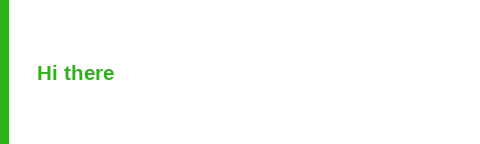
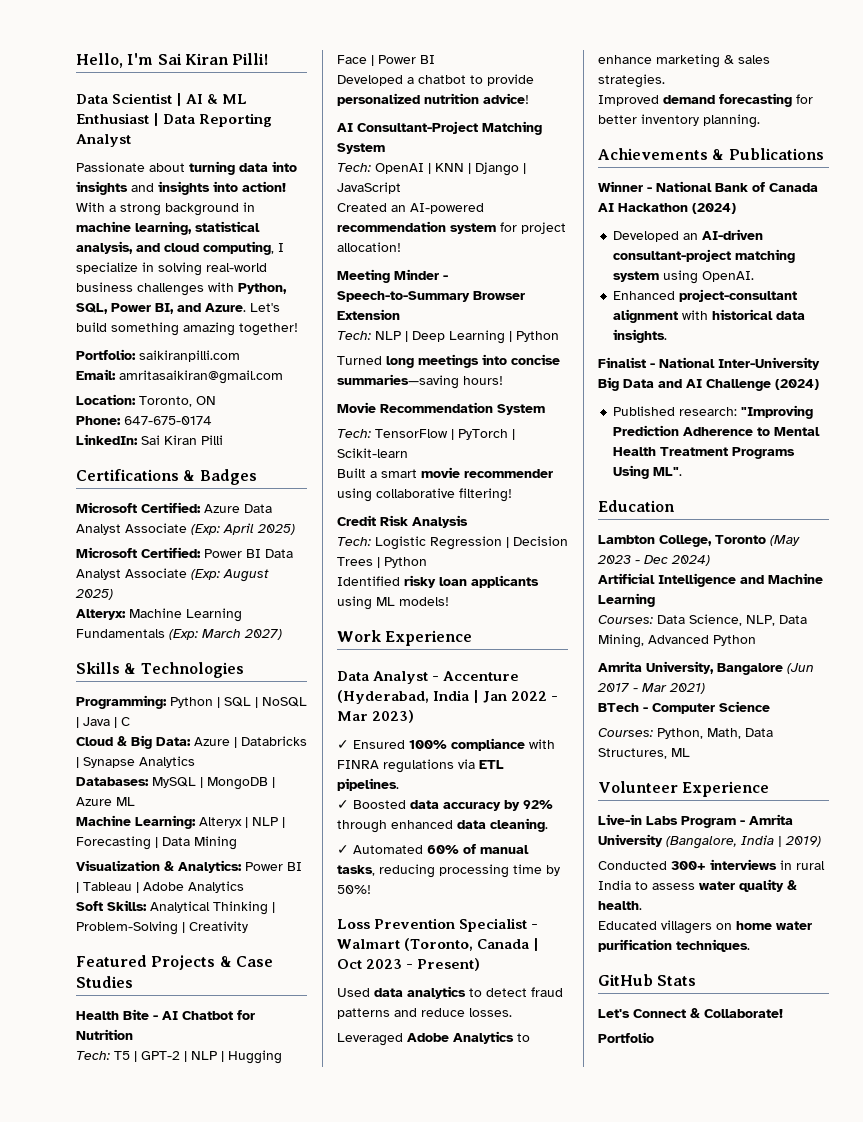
- Hi there
+ Hello, I'm Sai Kiran Pilli!
+ Data Scientist | AI & ML Enthusiast | Data Reporting Analyst
+ Passionate about turning data into insights and insights into action! With a strong background in machine learning, statistical analysis, and cloud computing, I specialize in solving real-world business challenges with Python, SQL, Power BI, and Azure. Let's build something amazing together!
+ Portfolio: saikiranpilli.com
+ Email: amritasaikiran@gmail.com
+ Location: Toronto, ON
+ Phone: 647-675-0174
+ LinkedIn: Sai Kiran Pilli
+ Certifications & Badges
+ Microsoft Certified: Azure Data Analyst Associate (Exp: April 2025)
+ Microsoft Certified: Power BI Data Analyst Associate (Exp: August 2025)
+ Alteryx: Machine Learning Fundamentals (Exp: March 2027)
+ Skills & Technologies
+ Programming: Python | SQL | NoSQL | Java | C
+ Cloud & Big Data: Azure | Databricks | Synapse Analytics
+ Databases: MySQL | MongoDB | Azure ML
+ Machine Learning: Alteryx | NLP | Forecasting | Data Mining
+ Visualization & Analytics: Power BI | Tableau | Adobe Analytics
+ Soft Skills: Analytical Thinking | Problem-Solving | Creativity
+ Featured Projects & Case Studies
+ Health Bite - AI Chatbot for Nutrition
+ Tech: T5 | GPT-2 | NLP | Hugging Face | Power BI
+ Developed a chatbot to provide personalized nutrition advice!
+ AI Consultant-Project Matching System
+ Tech: OpenAI | KNN | Django | JavaScript
+ Created an AI-powered recommendation system for project allocation!
+ Meeting Minder - Speech-to-Summary Browser Extension
+ Tech: NLP | Deep Learning | Python
+ Turned long meetings into concise summaries—saving hours!
+ Movie Recommendation System
+ Tech: TensorFlow | PyTorch | Scikit-learn
+ Built a smart movie recommender using collaborative filtering!
+ Credit Risk Analysis
+ Tech: Logistic Regression | Decision Trees | Python
+ Identified risky loan applicants using ML models!
+ Work Experience
+ Data Analyst - Accenture (Hyderabad, India | Jan 2022 - Mar 2023)
+ ✓ Ensured 100% compliance with FINRA regulations via ETL pipelines.
+ ✓ Boosted data accuracy by 92% through enhanced data cleaning.
+ ✓ Automated 60% of manual tasks, reducing processing time by 50%!
+ Loss Prevention Specialist - Walmart (Toronto, Canada | Oct 2023 - Present)
+ Used data analytics to detect fraud patterns and reduce losses.
+ Leveraged Adobe Analytics to enhance marketing & sales strategies.
+ Improved demand forecasting for better inventory planning.
+ Achievements & Publications
+ Winner - National Bank of Canada AI Hackathon (2024)
+ Developed an AI-driven consultant-project matching system using OpenAI.
+ Enhanced project-consultant alignment with historical data insights.
+ Finalist - National Inter-University Big Data and AI Challenge (2024)
+ Published research: "Improving Prediction Adherence to Mental Health Treatment Programs Using ML".
+ Education
+ Lambton College, Toronto (May 2023 - Dec 2024)
+ Artificial Intelligence and Machine Learning
+ Courses: Data Science, NLP, Data Mining, Advanced Python
+ Amrita University, Bangalore (Jun 2017 - Mar 2021)
+ BTech - Computer Science
+ Courses: Python, Math, Data Structures, ML
+ Volunteer Experience
+ Live-in Labs Program - Amrita University (Bangalore, India | 2019)
+ Conducted 300+ interviews in rural India to assess water quality & health.
+ Educated villagers on home water purification techniques.
+ GitHub Stats
+ Let's Connect & Collaborate!
+ Portfolio

